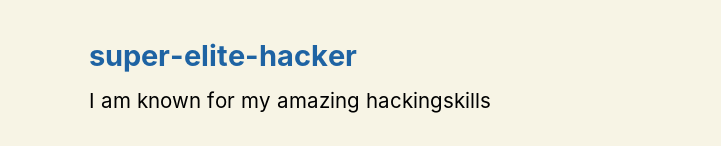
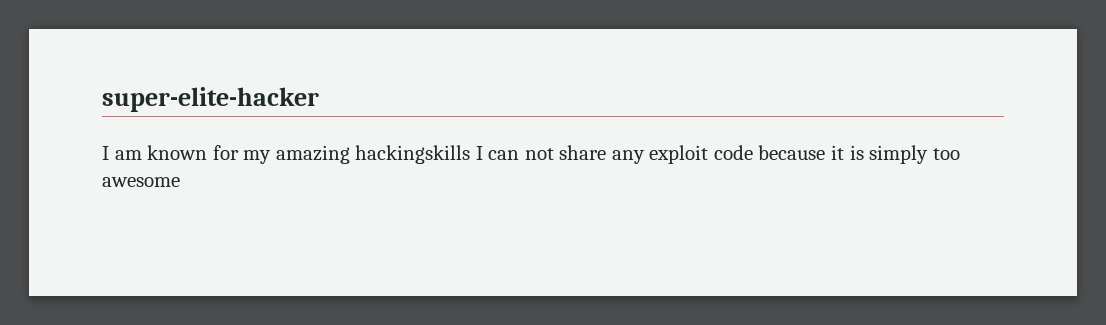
- I am known for my amazing hackingskills
+ I am known for my amazing hackingskills I can not share any exploit code because it is simply too awesome

